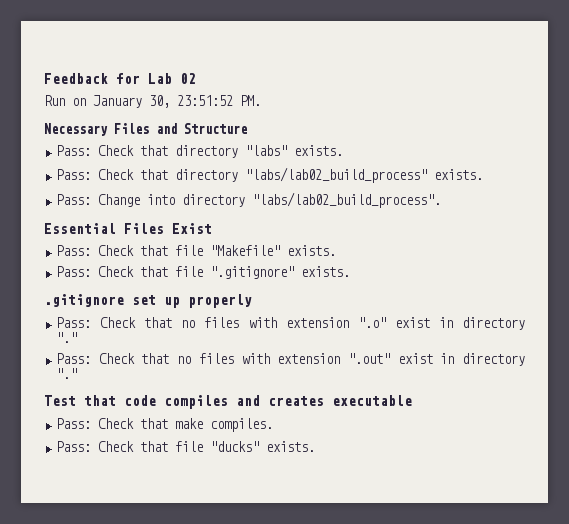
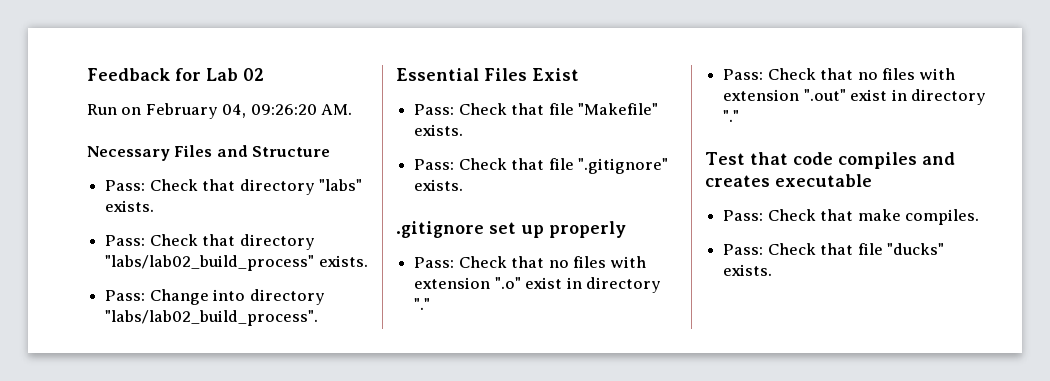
- Run on January 30, 23:51:52 PM.
+ Run on February 04, 09:26:20 AM.

